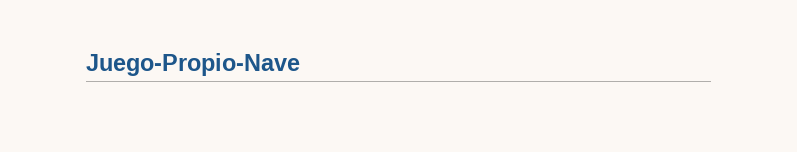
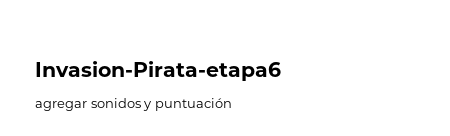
- Juego-Propio-Nave
+ Invasion-Pirata-etapa6
+ agregar sonidos y puntuación

